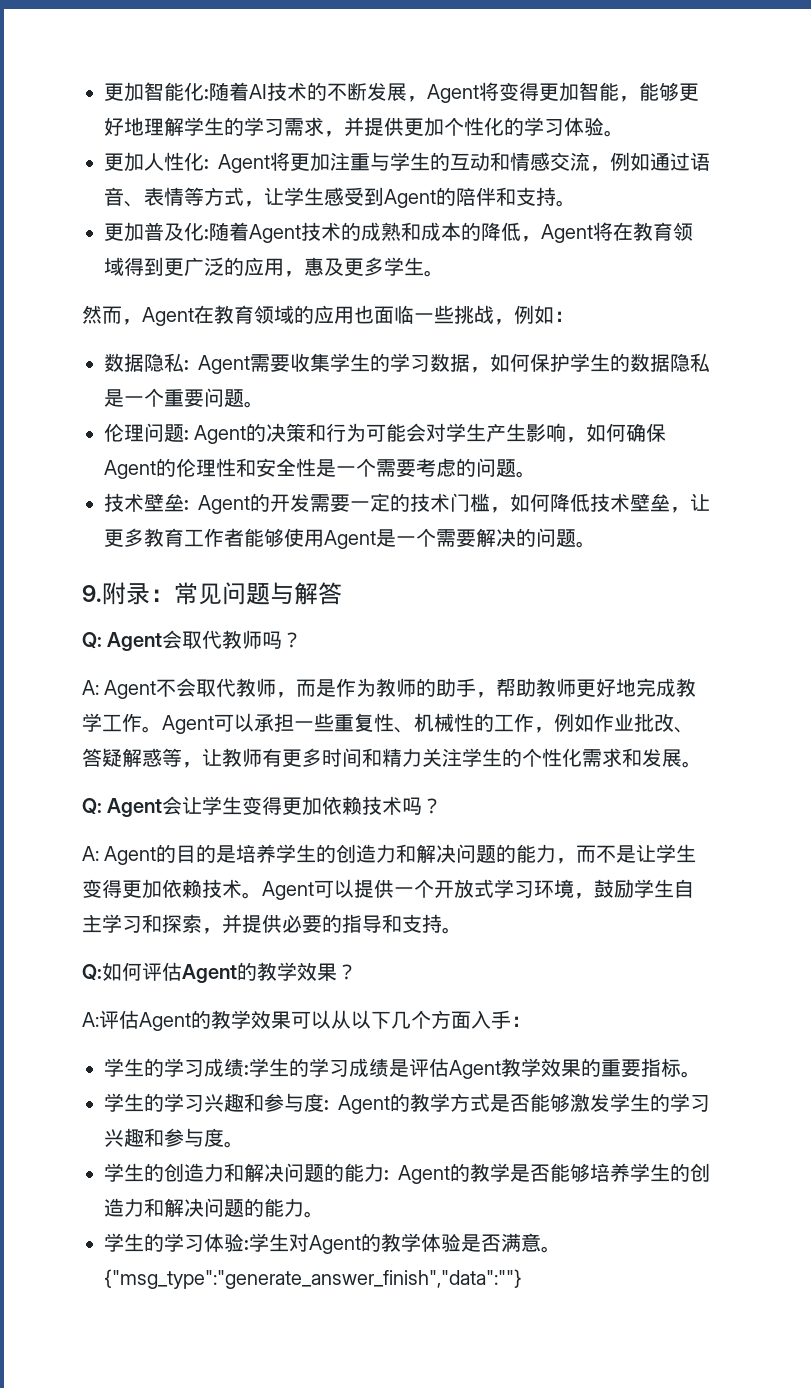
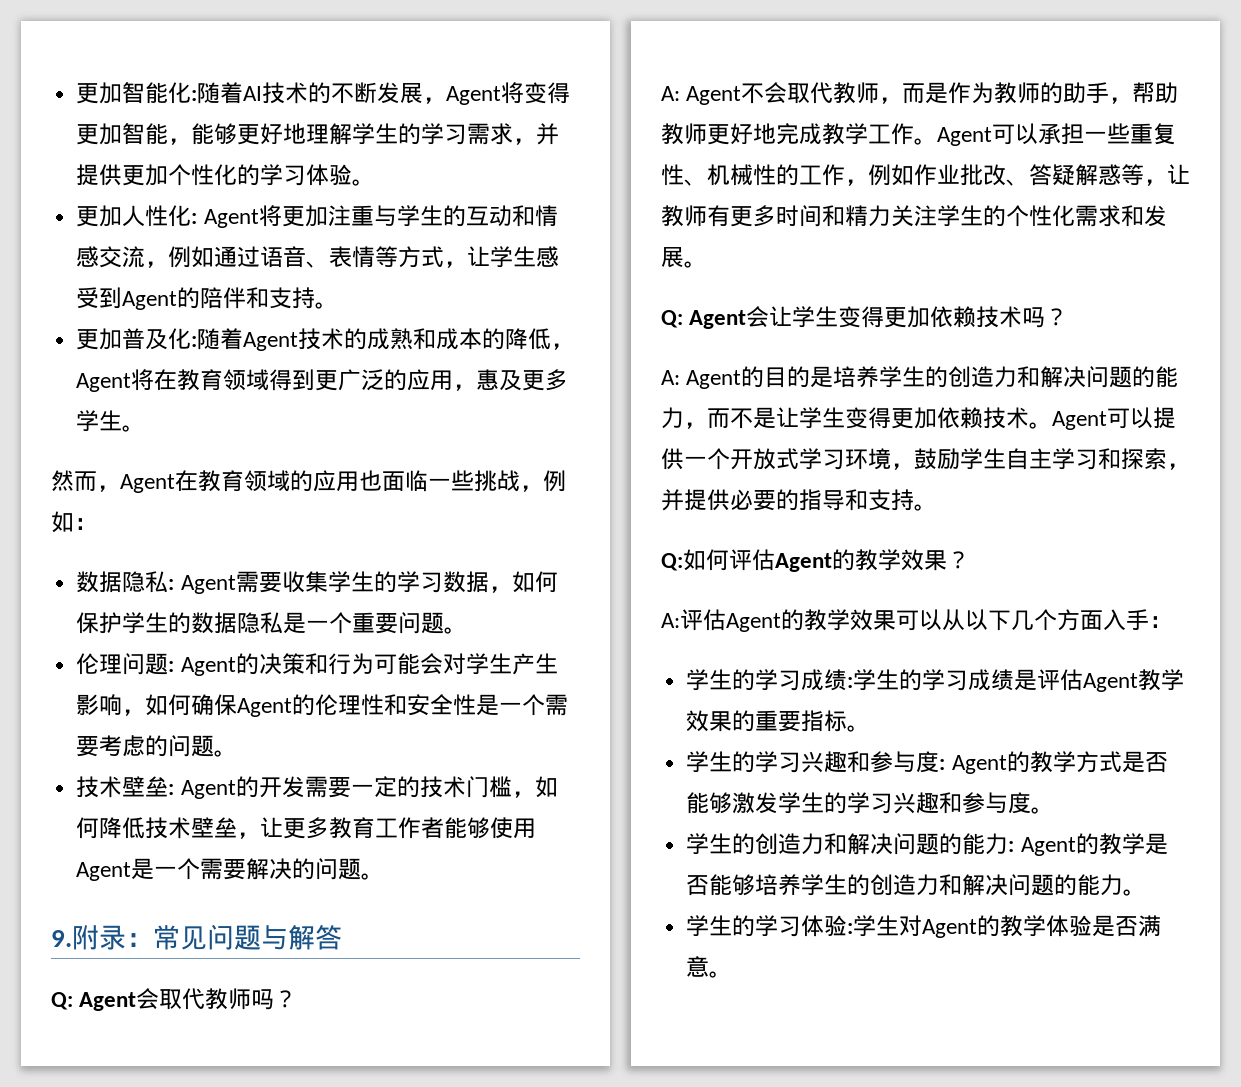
- {"msg_type":"generate_answer_finish","data":""}

